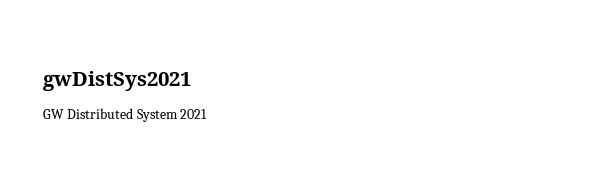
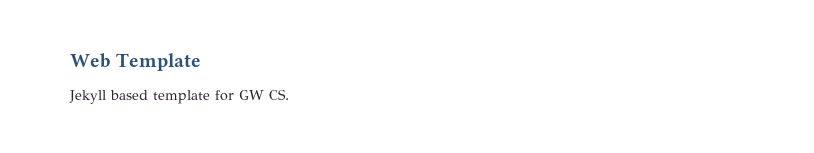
- gwDistSys2021
- GW Distributed System 2021
+ Web Template
+ Jekyll based template for GW CS.

